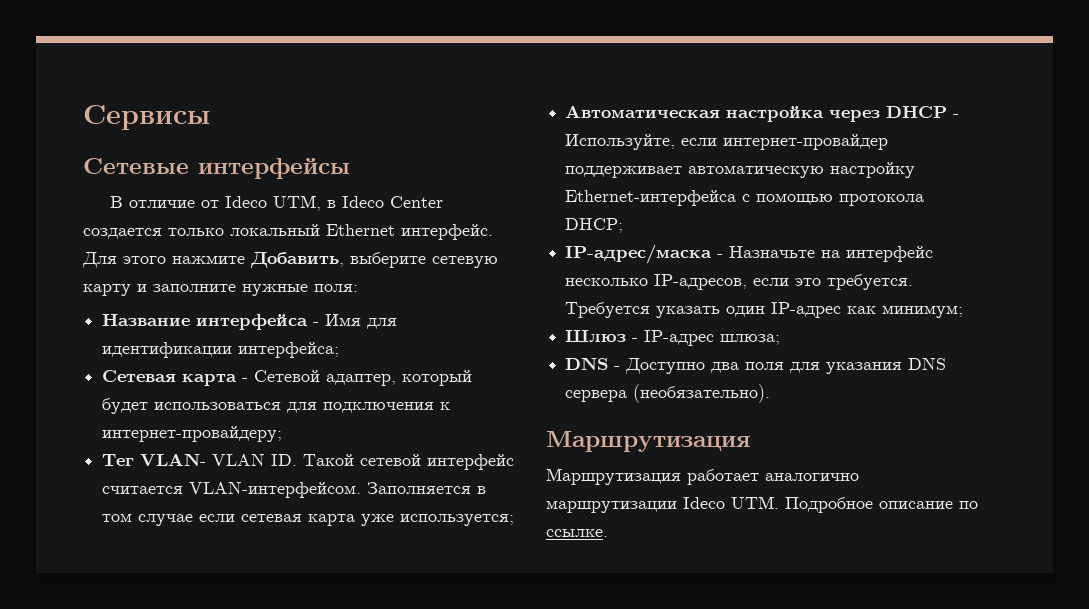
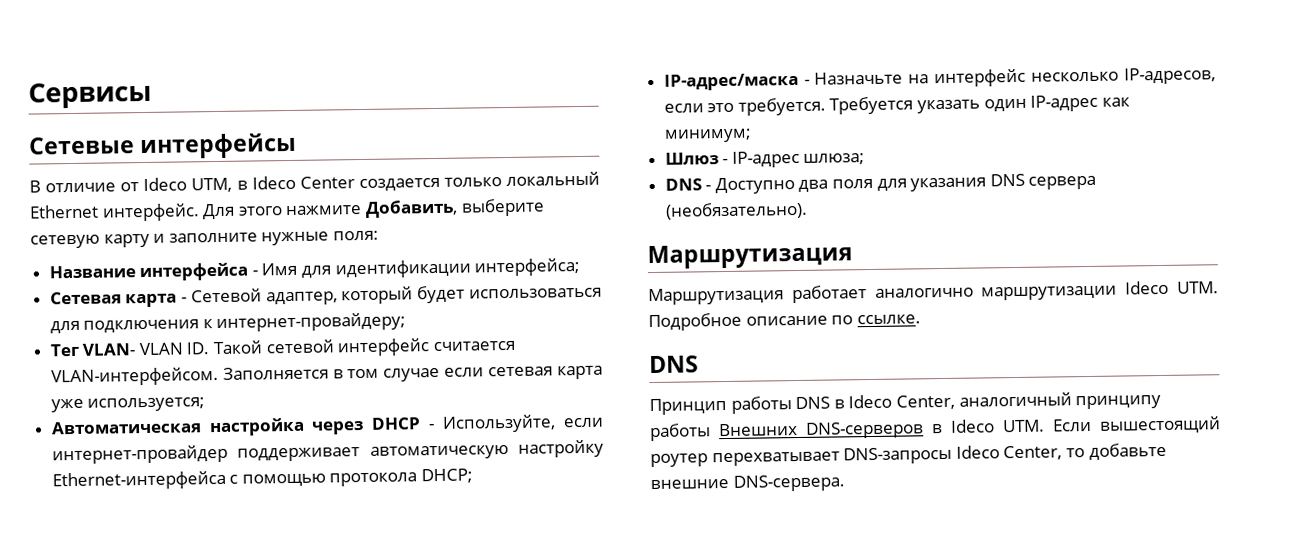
  Маршрутизация работает аналогично маршрутизации Ideco UTM. Подробное описание по ссылке.
+ DNS
+ Принцип работы DNS в Ideco Center, аналогичный принципу работы Внешних DNS-серверов в Ideco UTM. Если вышестоящий роутер перехватывает DNS-запросы Ideco Center, то добавьте внешние DNS-сервера.

